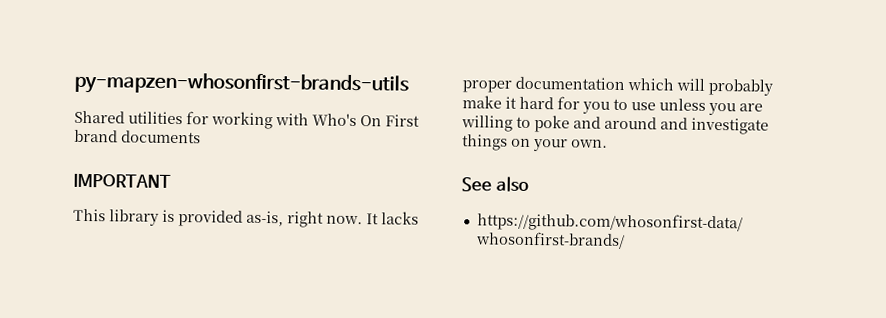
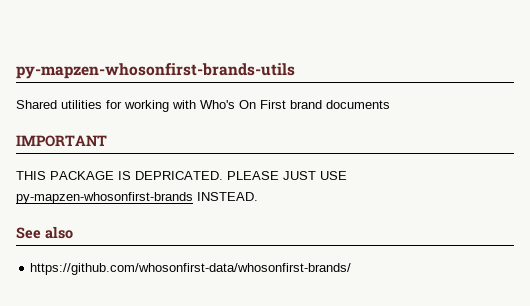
- This library is provided as-is, right now. It lacks proper documentation which will probably make it hard for you to use unless you are willing to poke and around and investigate things on your own.
+ THIS PACKAGE IS DEPRICATED. PLEASE JUST USE py-mapzen-whosonfirst-brands INSTEAD.

